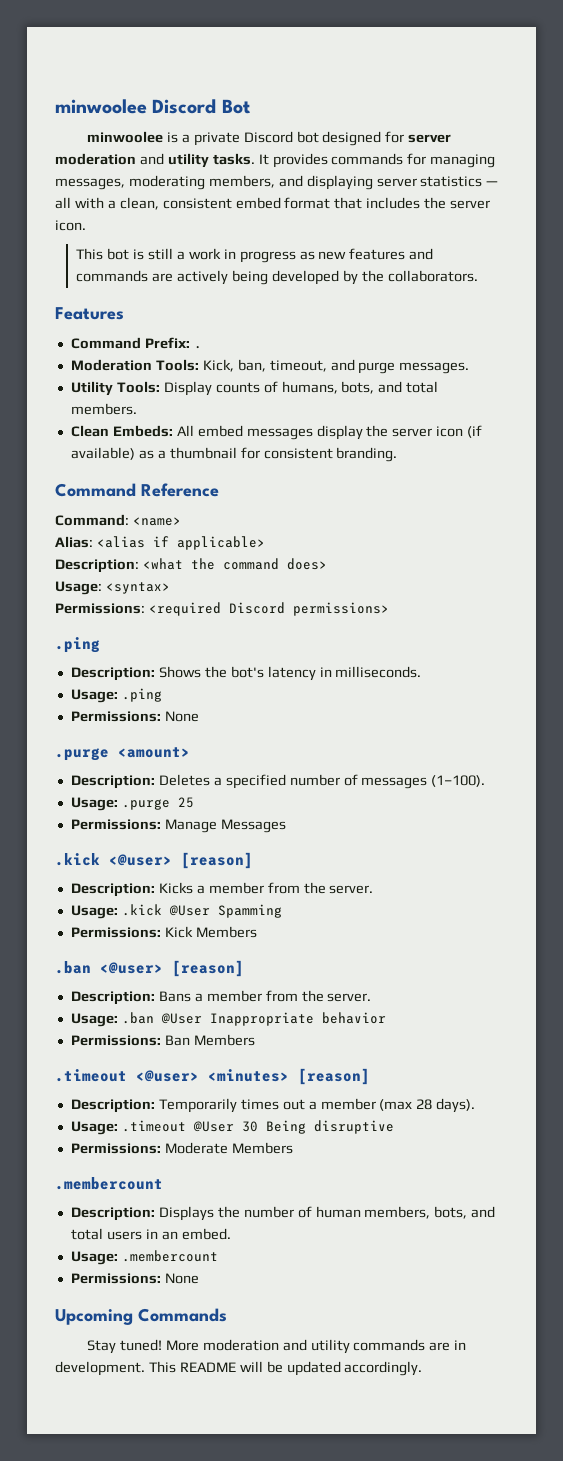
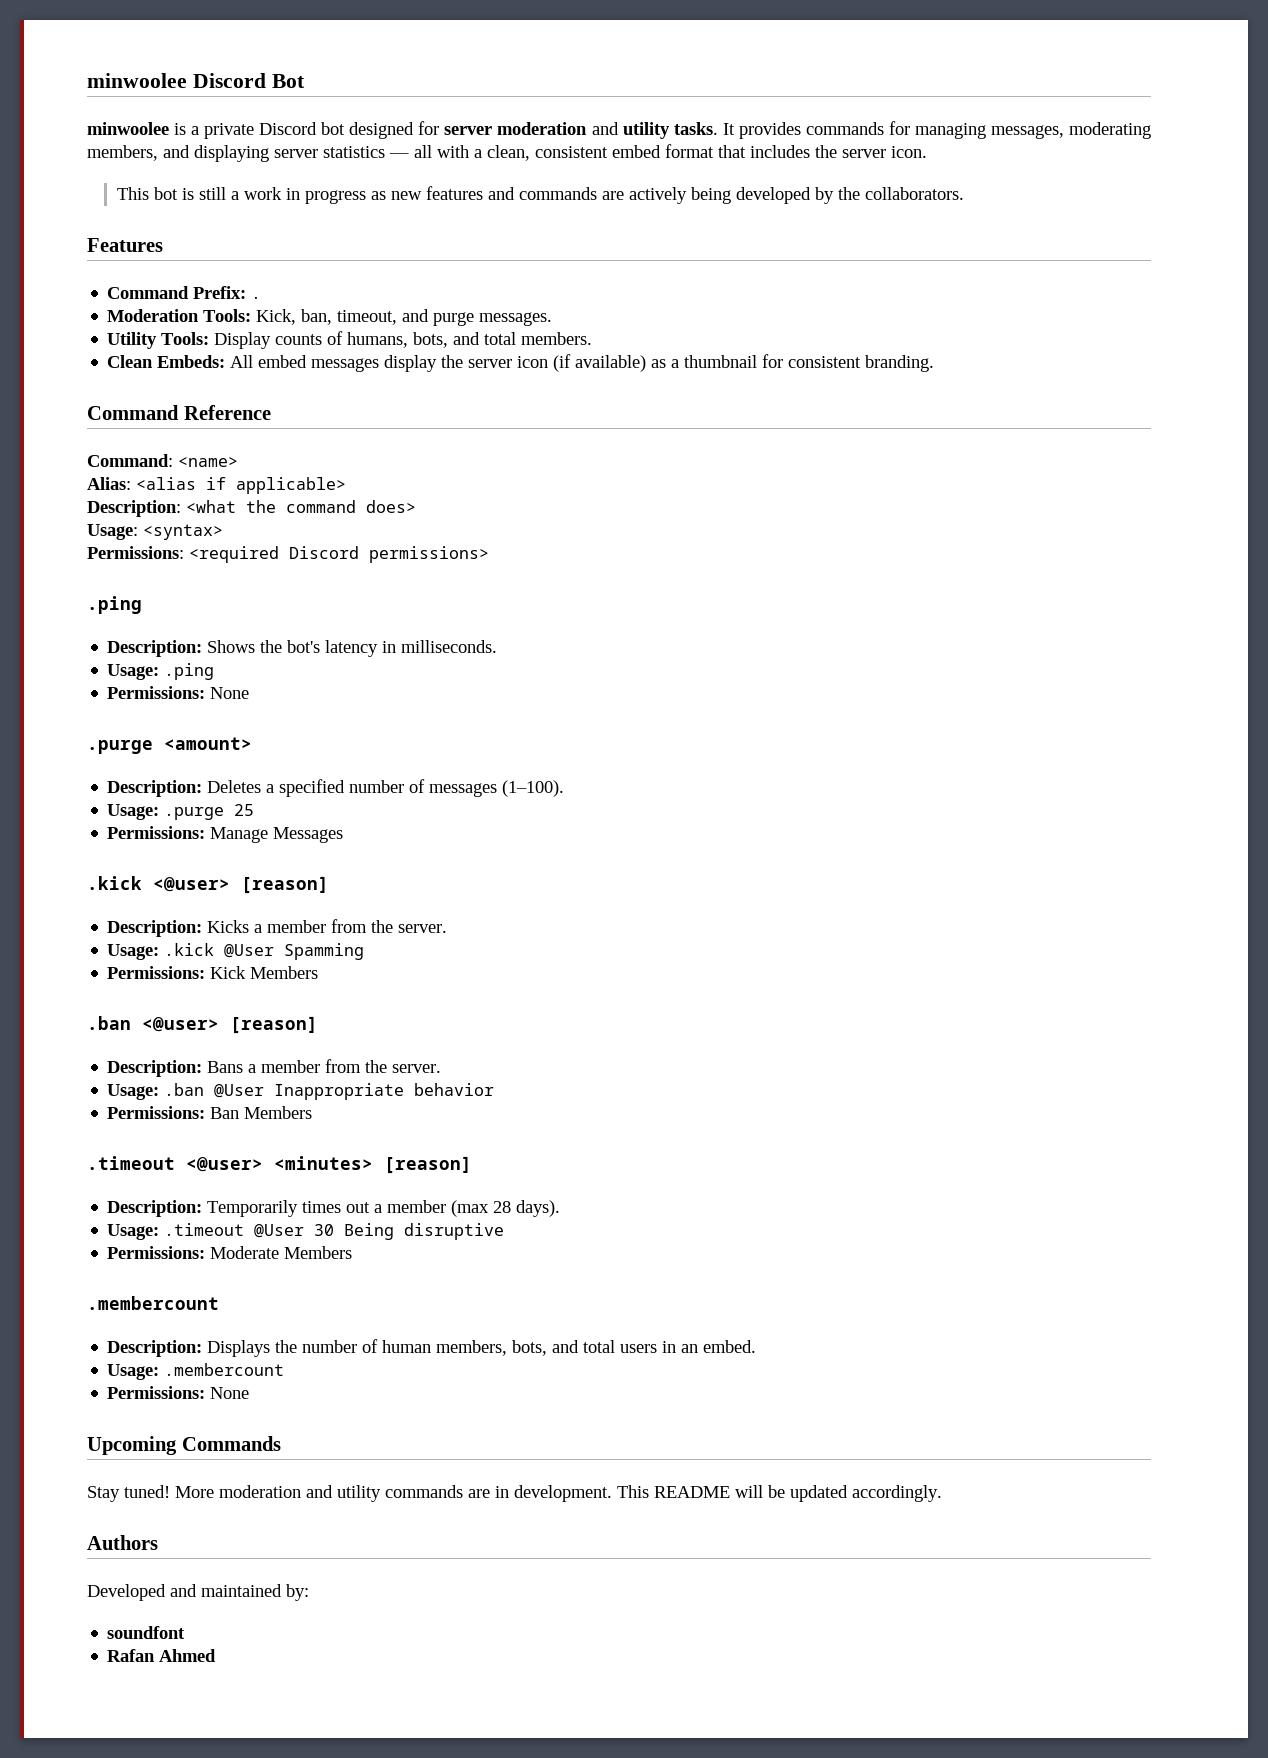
+ Authors
+ Developed and maintained by:
+ soundfont
+ Rafan Ahmed

